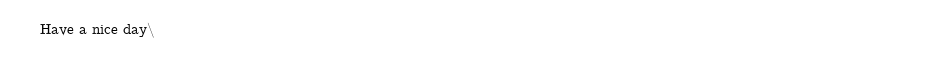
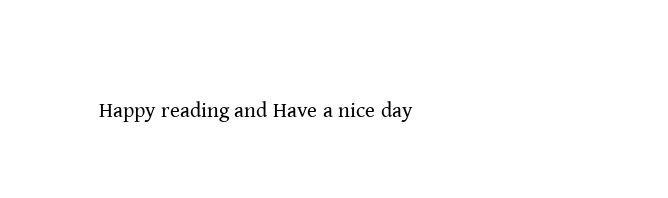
- Have a nice day\
+ Happy reading and Have a nice day

